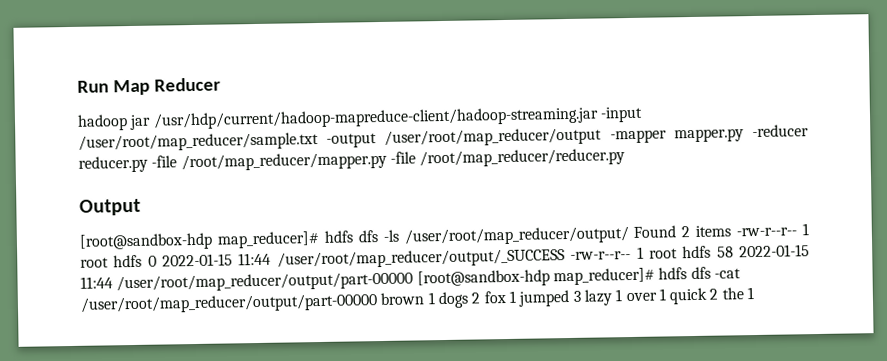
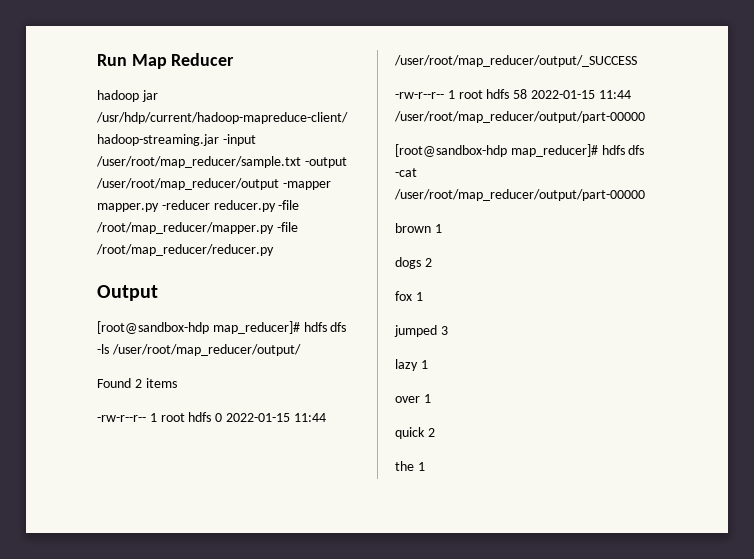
- [root@sandbox-hdp map_reducer]# hdfs dfs -ls /user/root/map_reducer/output/ Found 2 items -rw-r--r-- 1 root hdfs 0 2022-01-15 11:44 /user/root/map_reducer/output/_SUCCESS -rw-r--r-- 1 root hdfs 58 2022-01-15 11:44 /user/root/map_reducer/output/part-00000 [root@sandbox-hdp map_reducer]# hdfs dfs -cat /user/root/map_reducer/output/part-00000 brown 1 dogs 2 fox 1 jumped 3 lazy 1 over 1 quick 2 the 1
+ [root@sandbox-hdp map_reducer]# hdfs dfs -ls /user/root/map_reducer/output/
+ Found 2 items
+ -rw-r--r-- 1 root hdfs 0 2022-01-15 11:44 /user/root/map_reducer/output/_SUCCESS
+ -rw-r--r-- 1 root hdfs 58 2022-01-15 11:44 /user/root/map_reducer/output/part-00000
+ [root@sandbox-hdp map_reducer]# hdfs dfs -cat /user/root/map_reducer/output/part-00000
+ brown 1
+ dogs 2
+ fox 1
+ jumped 3
+ lazy 1
+ over 1
+ quick 2
+ the 1

